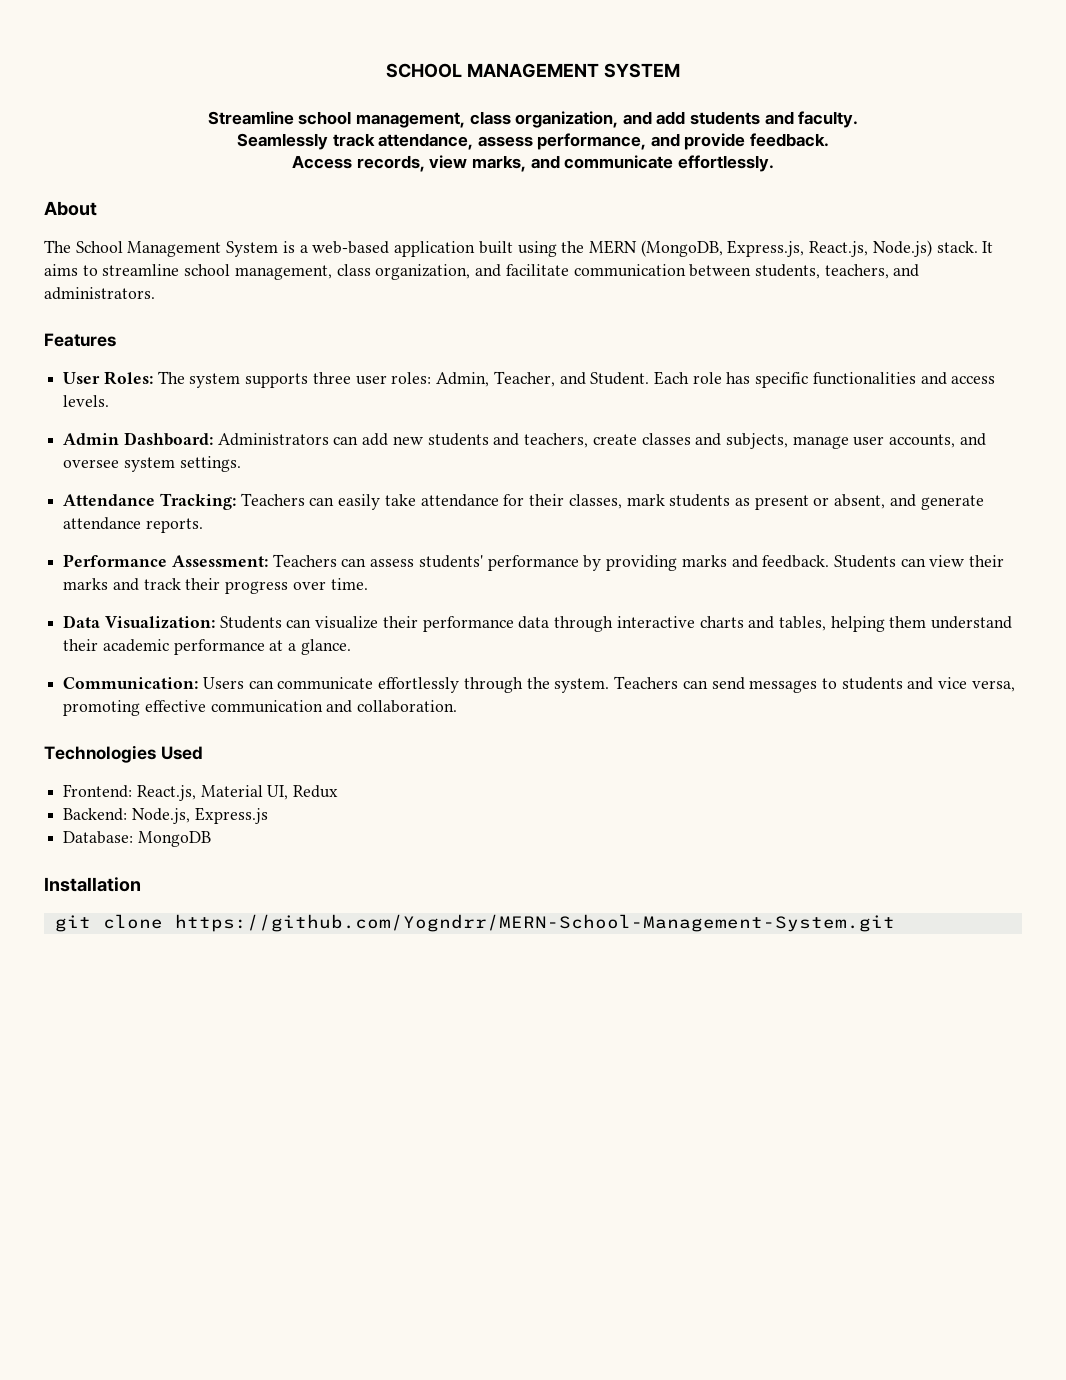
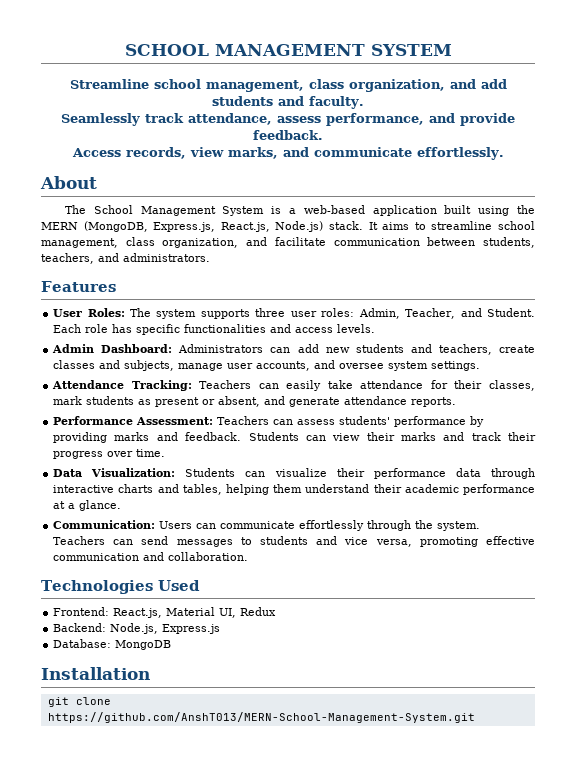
- git clone https://github.com/Yogndrr/MERN-School-Management-System.git
+ git clone https://github.com/AnshT013/MERN-School-Management-System.git

